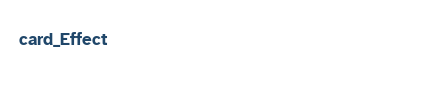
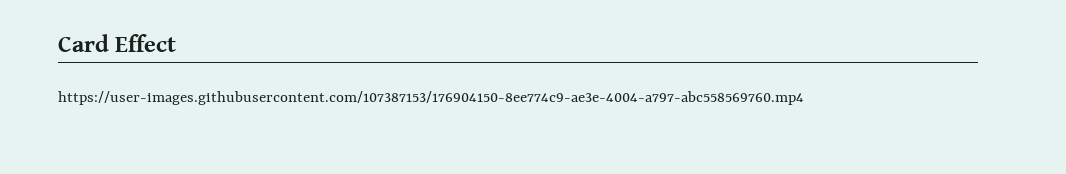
- card_Effect
+ Card Effect
+ https://user-images.githubusercontent.com/107387153/176904150-8ee774c9-ae3e-4004-a797-abc558569760.mp4

